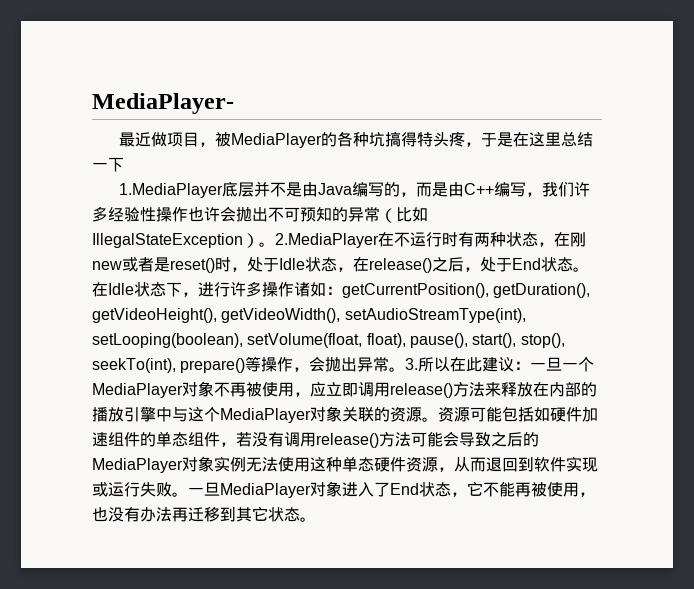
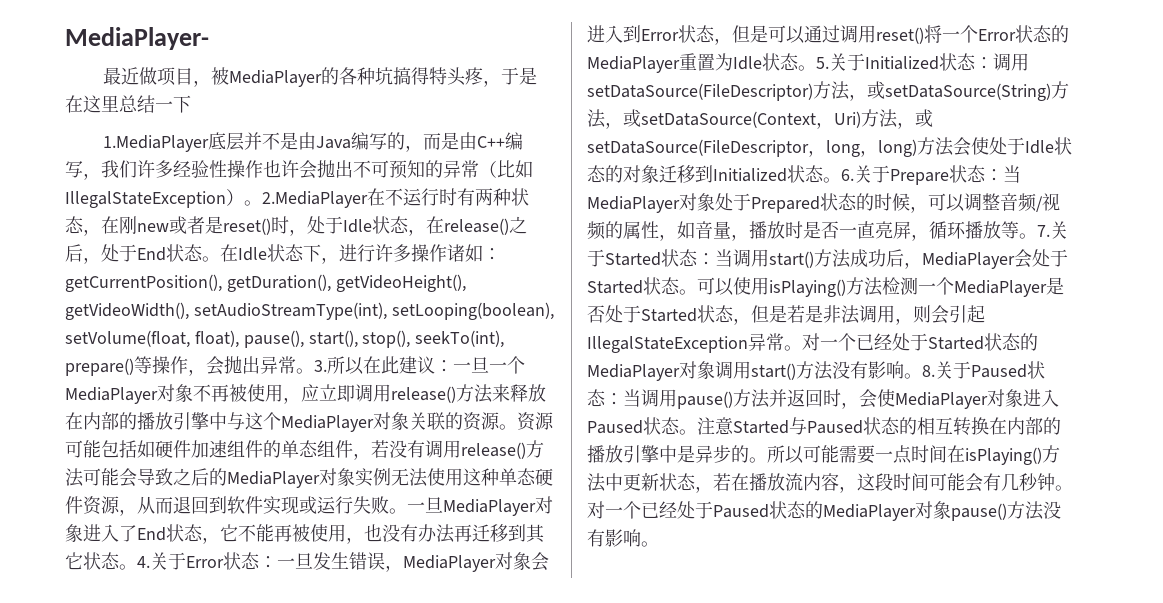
+ 4.关于Error状态：一旦发生错误，MediaPlayer对象会进入到Error状态，但是可以通过调用reset()将一个Error状态的MediaPlayer重置为Idle状态。5.关于Initialized状态：调用setDataSource(FileDescriptor)方法，或setDataSource(String)方法，或setDataSource(Context，Uri)方法，或setDataSource(FileDescriptor，long，long)方法会使处于Idle状态的对象迁移到Initialized状态。6.关于Prepare状态：当MediaPlayer对象处于Prepared状态的时候，可以调整音频/视频的属性，如音量，播放时是否一直亮屏，循环播放等。7.关于Started状态：当调用start()方法成功后，MediaPlayer会处于Started状态。可以使用isPlaying()方法检测一个MediaPlayer是否处于Started状态，但是若是非法调用，则会引起IllegalStateException异常。对一个已经处于Started状态的MediaPlayer对象调用start()方法没有影响。8.关于Paused状态：当调用pause()方法并返回时，会使MediaPlayer对象进入Paused状态。注意Started与Paused状态的相互转换在内部的播放引擎中是异步的。所以可能需要一点时间在isPlaying()方法中更新状态，若在播放流内容，这段时间可能会有几秒钟。对一个已经处于Paused状态的MediaPlayer对象pause()方法没有影响。

